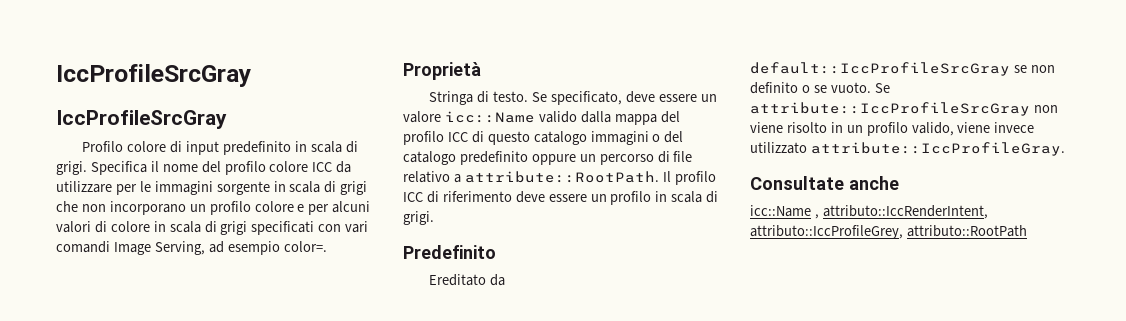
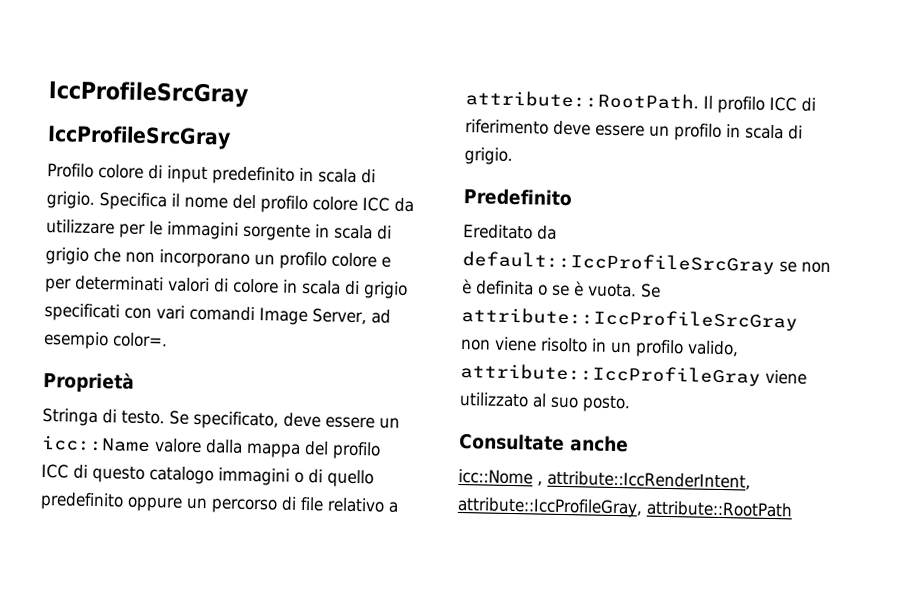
- Profilo colore di input predefinito in scala di grigi.
+ Profilo colore di input predefinito in scala di grigio.
- Specifica il nome del profilo colore ICC da utilizzare per le immagini sorgente in scala di grigi che non incorporano un profilo colore e per alcuni valori di colore in scala di grigi specificati con vari comandi Image Serving, ad esempio color=.
+ Specifica il nome del profilo colore ICC da utilizzare per le immagini sorgente in scala di grigio che non incorporano un profilo colore e per determinati valori di colore in scala di grigio specificati con vari comandi Image Server, ad esempio color=.
- Se specificato, deve essere un valore icc::Name valido dalla mappa del profilo ICC di questo catalogo immagini o del catalogo predefinito oppure un percorso di file relativo a attribute::RootPath.
+ Se specificato, deve essere un icc::Name valore dalla mappa del profilo ICC di questo catalogo immagini o di quello predefinito oppure un percorso di file relativo a attribute::RootPath.
- Il profilo ICC di riferimento deve essere un profilo in scala di grigi.
+ Il profilo ICC di riferimento deve essere un profilo in scala di grigio.
- Ereditato da default::IccProfileSrcGray se non definito o se vuoto.
+ Ereditato da default::IccProfileSrcGray se non è definita o se è vuota.
- Se attribute::IccProfileSrcGray non viene risolto in un profilo valido, viene invece utilizzato attribute::IccProfileGray.
+ Se attribute::IccProfileSrcGray non viene risolto in un profilo valido, attribute::IccProfileGray viene utilizzato al suo posto.
  Consultate anche
- icc::Name , attributo::IccRenderIntent, attributo::IccProfileGrey, attributo::RootPath
+ icc::Nome , attribute::IccRenderIntent, attribute::IccProfileGray, attribute::RootPath

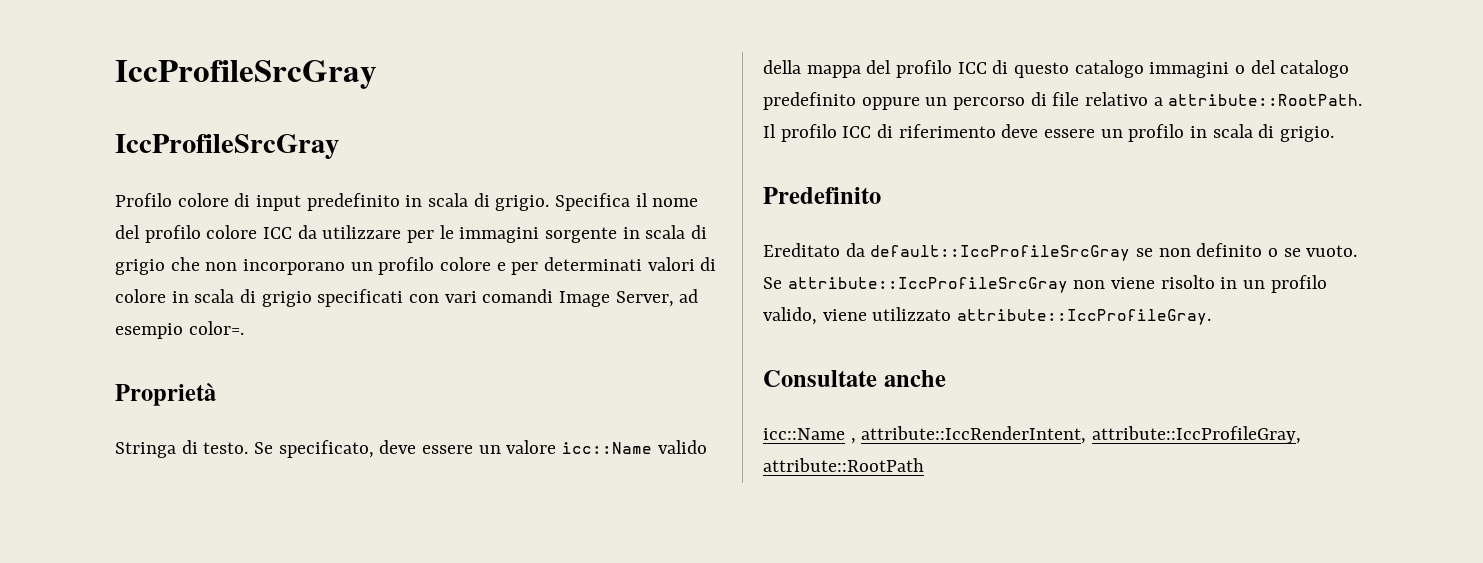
- Se specificato, deve essere un icc::Name valore dalla mappa del profilo ICC di questo catalogo immagini o di quello predefinito oppure un percorso di file relativo a attribute::RootPath.
+ Se specificato, deve essere un valore icc::Name valido della mappa del profilo ICC di questo catalogo immagini o del catalogo predefinito oppure un percorso di file relativo a attribute::RootPath.
- Ereditato da default::IccProfileSrcGray se non è definita o se è vuota.
+ Ereditato da default::IccProfileSrcGray se non definito o se vuoto.
- Se attribute::IccProfileSrcGray non viene risolto in un profilo valido, attribute::IccProfileGray viene utilizzato al suo posto.
+ Se attribute::IccProfileSrcGray non viene risolto in un profilo valido, viene utilizzato attribute::IccProfileGray.
- icc::Nome , attribute::IccRenderIntent, attribute::IccProfileGray, attribute::RootPath
+ icc::Name , attribute::IccRenderIntent, attribute::IccProfileGray, attribute::RootPath

